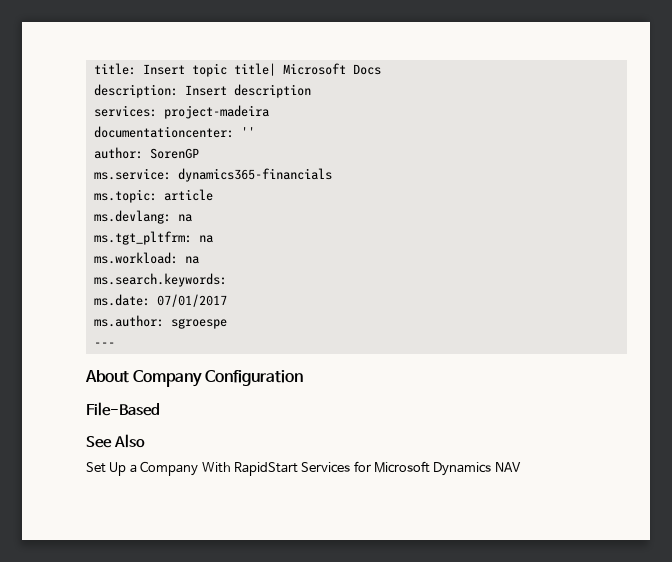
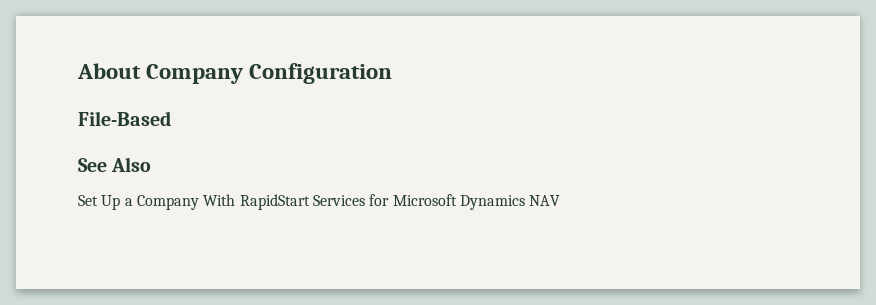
- title: Insert topic title| Microsoft Docs
- description: Insert description
- services: project-madeira
- documentationcenter: ''
- author: SorenGP
- ms.service: dynamics365-financials
- ms.topic: article
- ms.devlang: na
- ms.tgt_pltfrm: na
- ms.workload: na
- ms.search.keywords:
- ms.date: 07/01/2017
- ms.author: sgroespe
- ---

